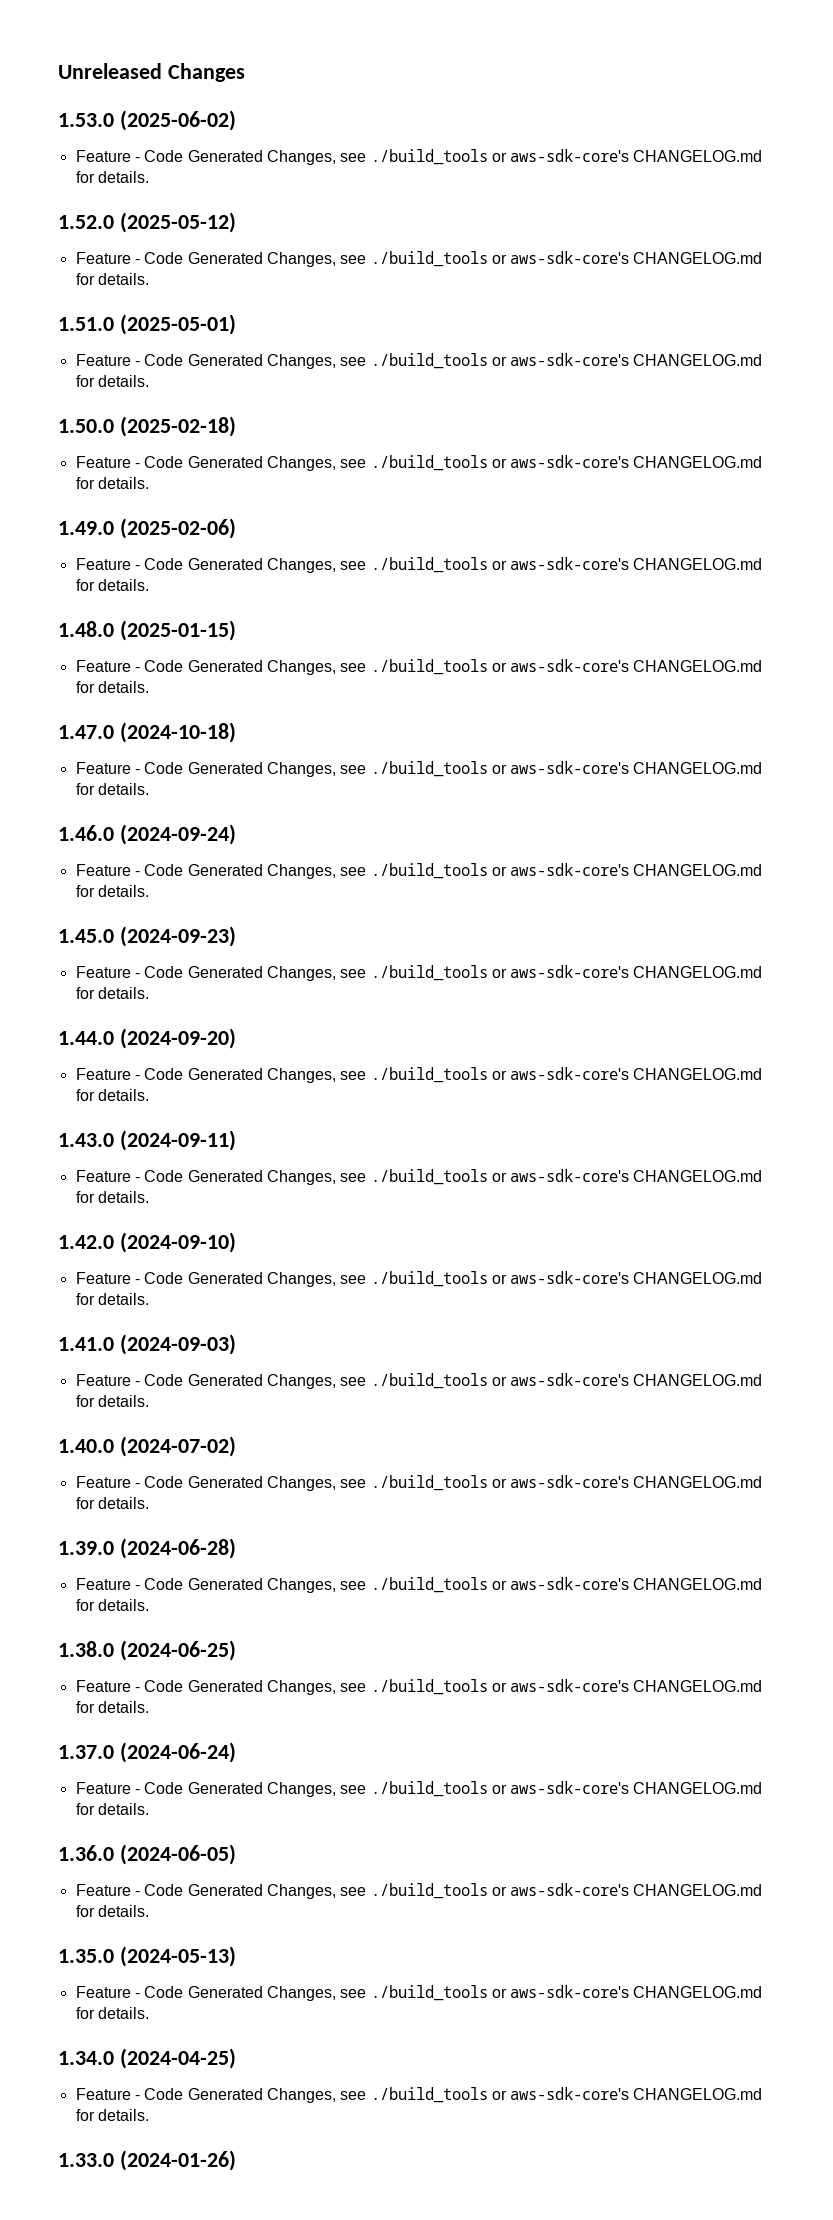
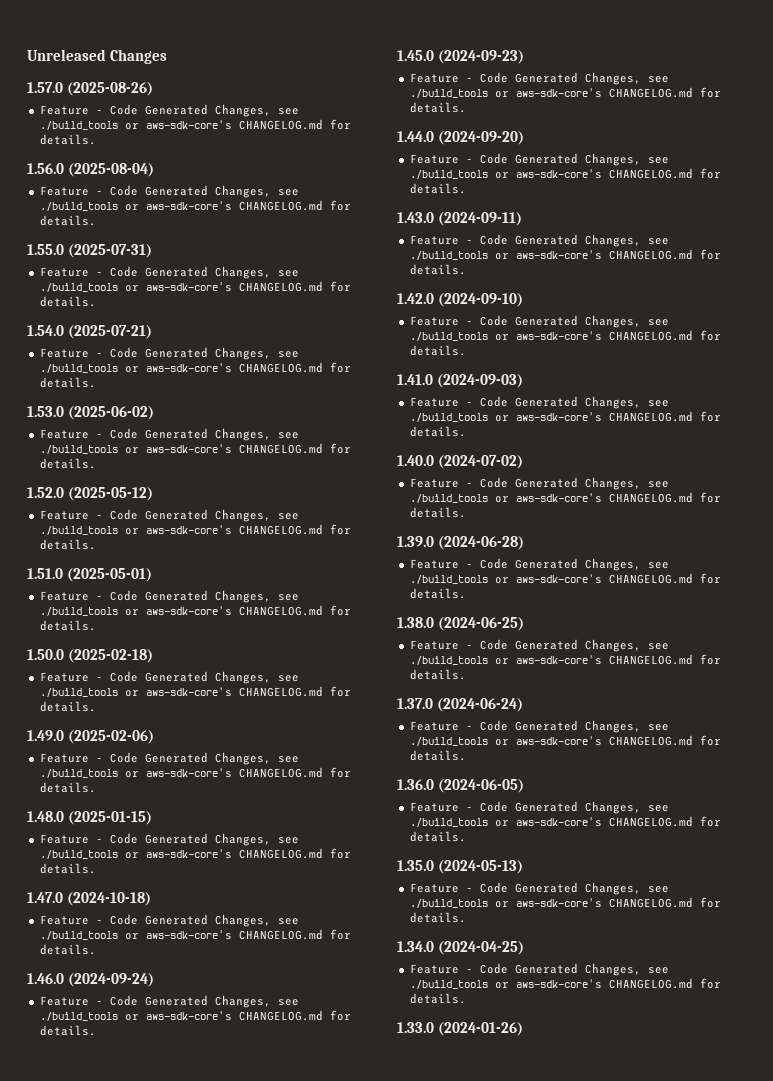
+ 1.57.0 (2025-08-26)
+ Feature - Code Generated Changes, see ./build_tools or aws-sdk-core's CHANGELOG.md for details.
+ 1.56.0 (2025-08-04)
+ Feature - Code Generated Changes, see ./build_tools or aws-sdk-core's CHANGELOG.md for details.
+ 1.55.0 (2025-07-31)
+ Feature - Code Generated Changes, see ./build_tools or aws-sdk-core's CHANGELOG.md for details.
+ 1.54.0 (2025-07-21)
+ Feature - Code Generated Changes, see ./build_tools or aws-sdk-core's CHANGELOG.md for details.

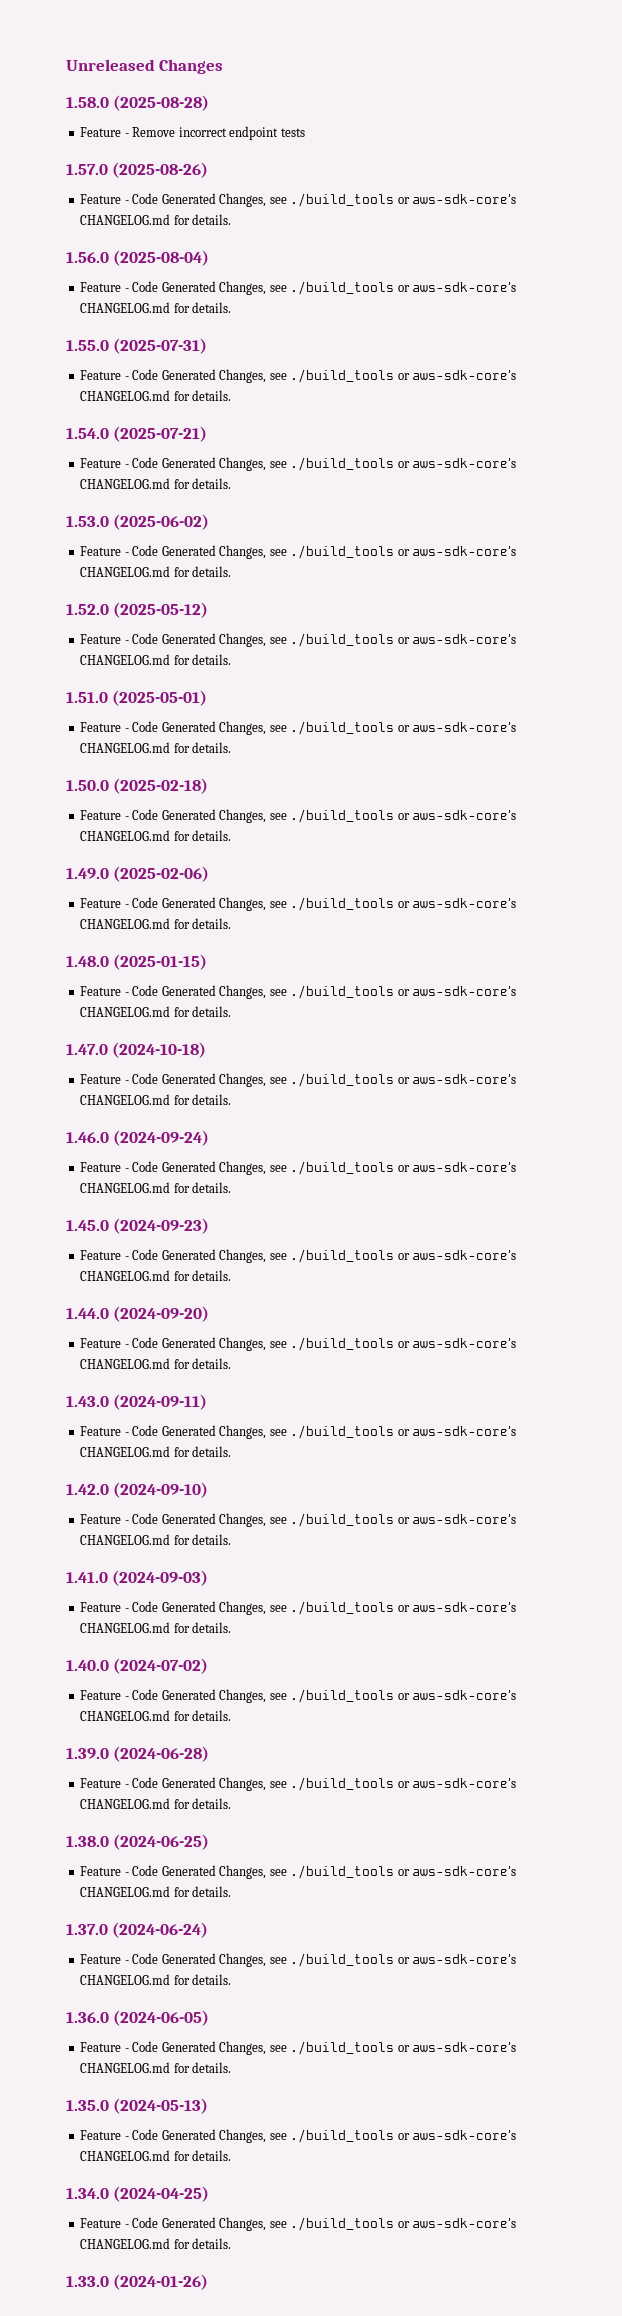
+ 1.58.0 (2025-08-28)
+ Feature - Remove incorrect endpoint tests

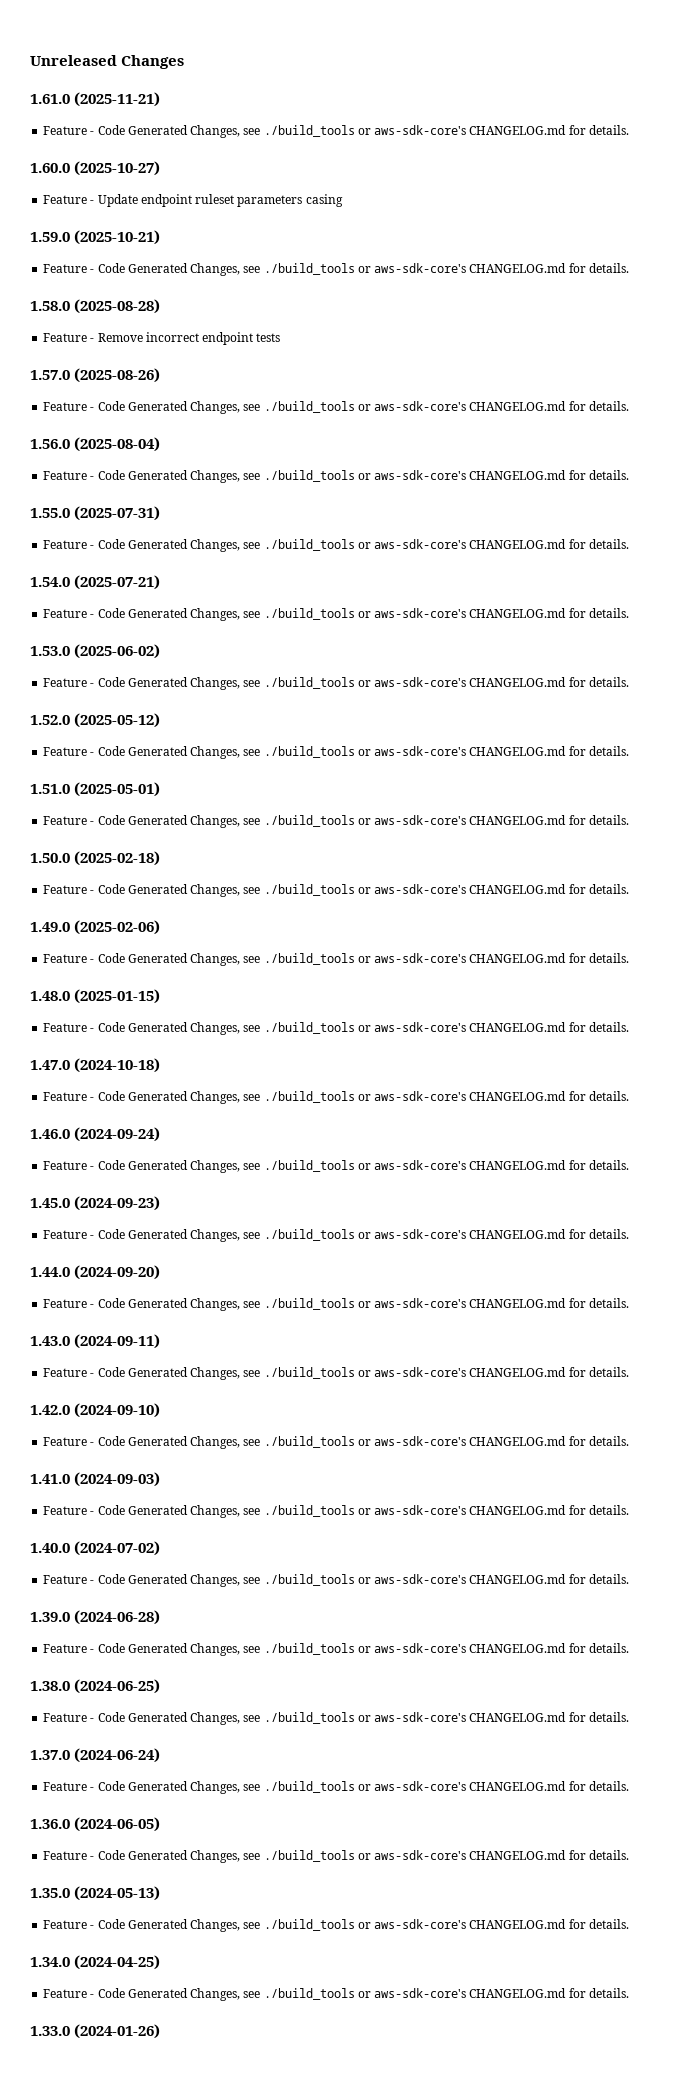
+ 1.61.0 (2025-11-21)
+ Feature - Code Generated Changes, see ./build_tools or aws-sdk-core's CHANGELOG.md for details.
+ 1.60.0 (2025-10-27)
+ Feature - Update endpoint ruleset parameters casing
+ 1.59.0 (2025-10-21)
+ Feature - Code Generated Changes, see ./build_tools or aws-sdk-core's CHANGELOG.md for details.

